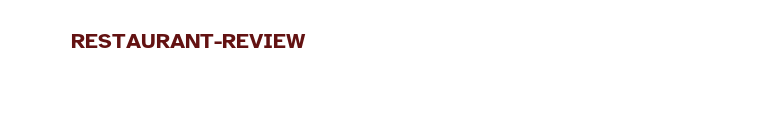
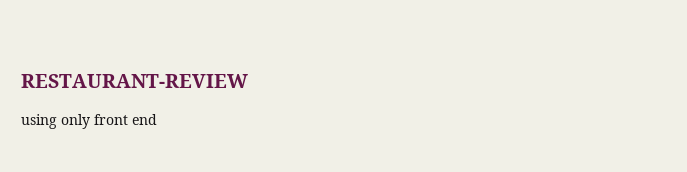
+ using only front end

